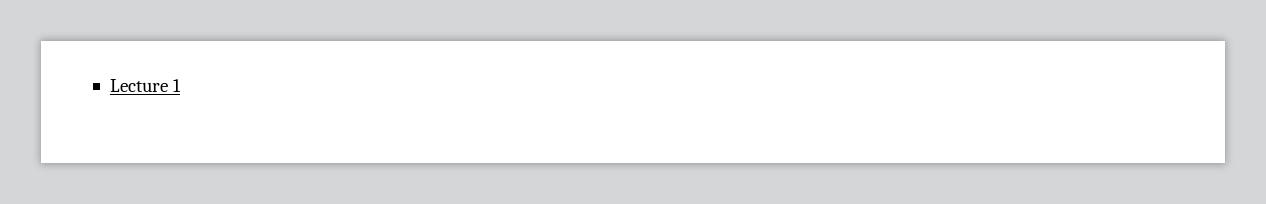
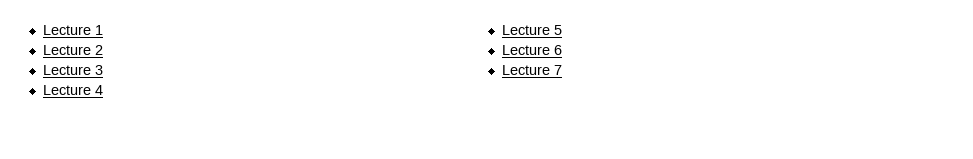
+ Lecture 2
+ Lecture 3
+ Lecture 4
+ Lecture 5
+ Lecture 6
+ Lecture 7

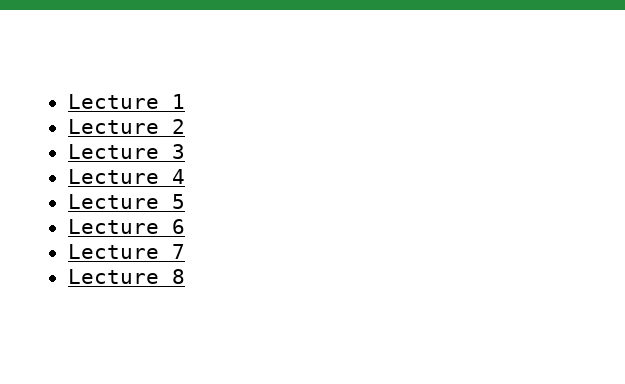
+ Lecture 8

